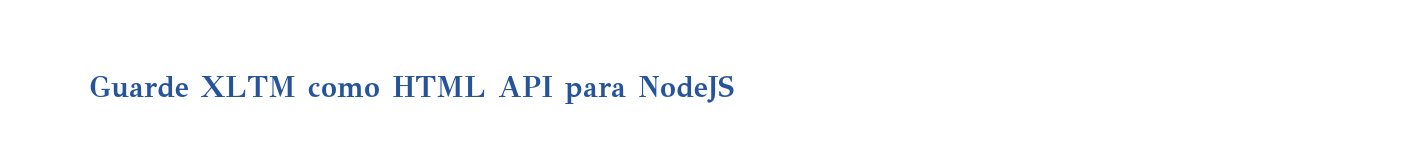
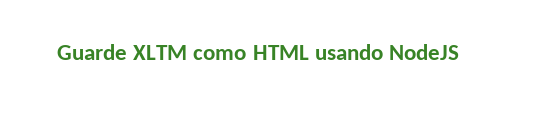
- Guarde XLTM como HTML API para NodeJS
+ Guarde XLTM como HTML usando NodeJS

